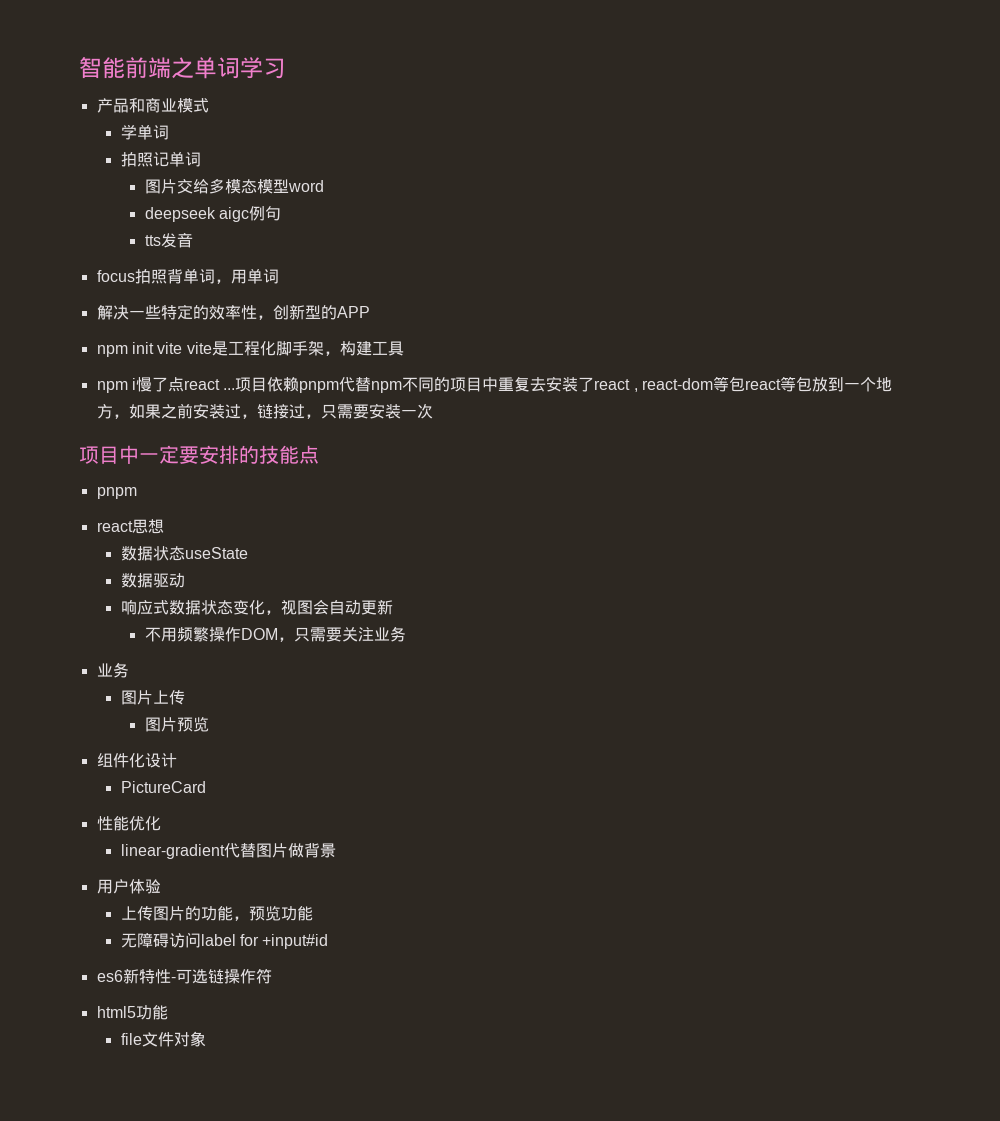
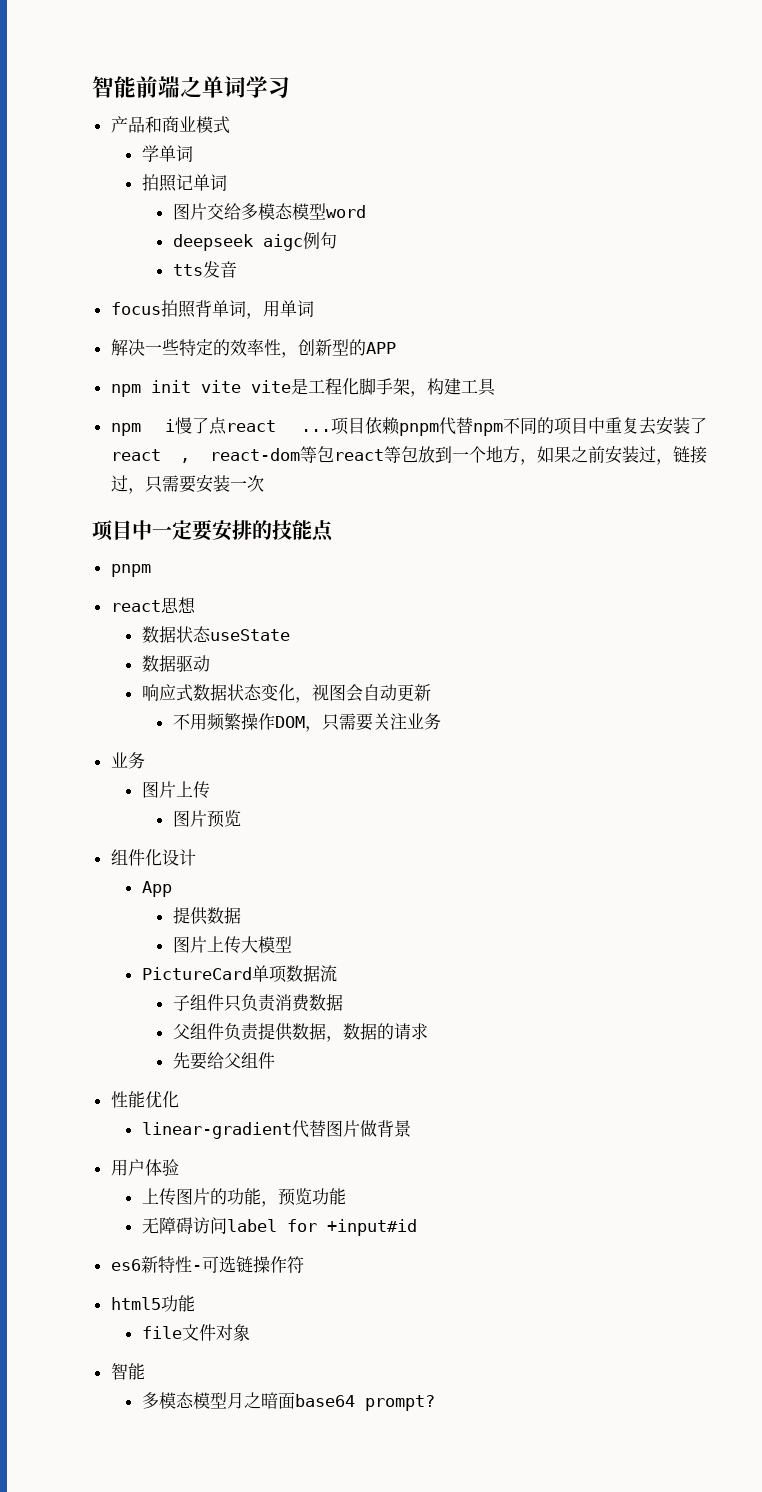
- PictureCard
+ App
+ 提供数据
+ 图片上传大模型
+ PictureCard单项数据流
+ 子组件只负责消费数据
+ 父组件负责提供数据，数据的请求
+ 先要给父组件
  file文件对象
+ 智能
+ 多模态模型月之暗面base64 prompt?

